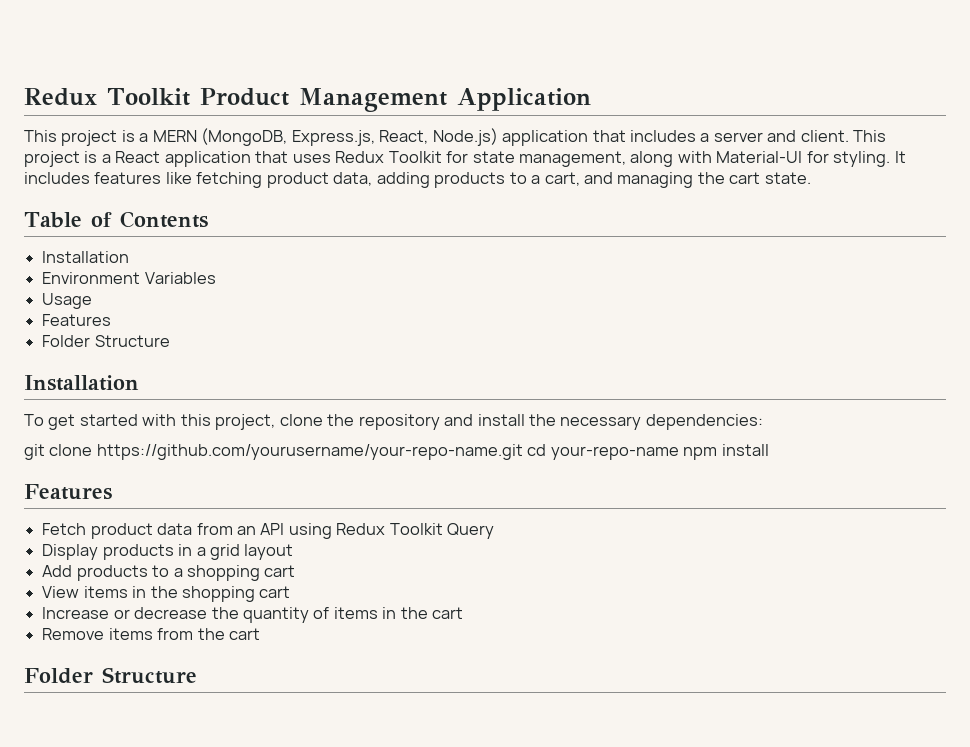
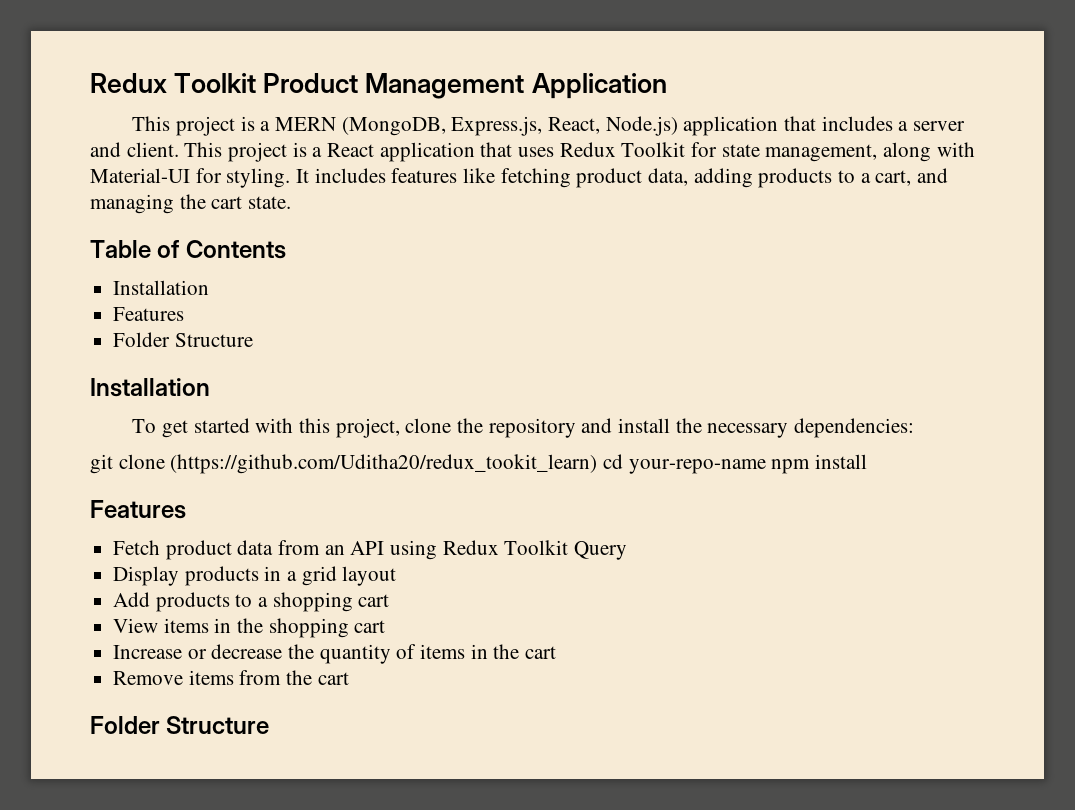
- Environment Variables
- Usage
- git clone https://github.com/yourusername/your-repo-name.git cd your-repo-name npm install
+ git clone (https://github.com/Uditha20/redux_tookit_learn) cd your-repo-name npm install

